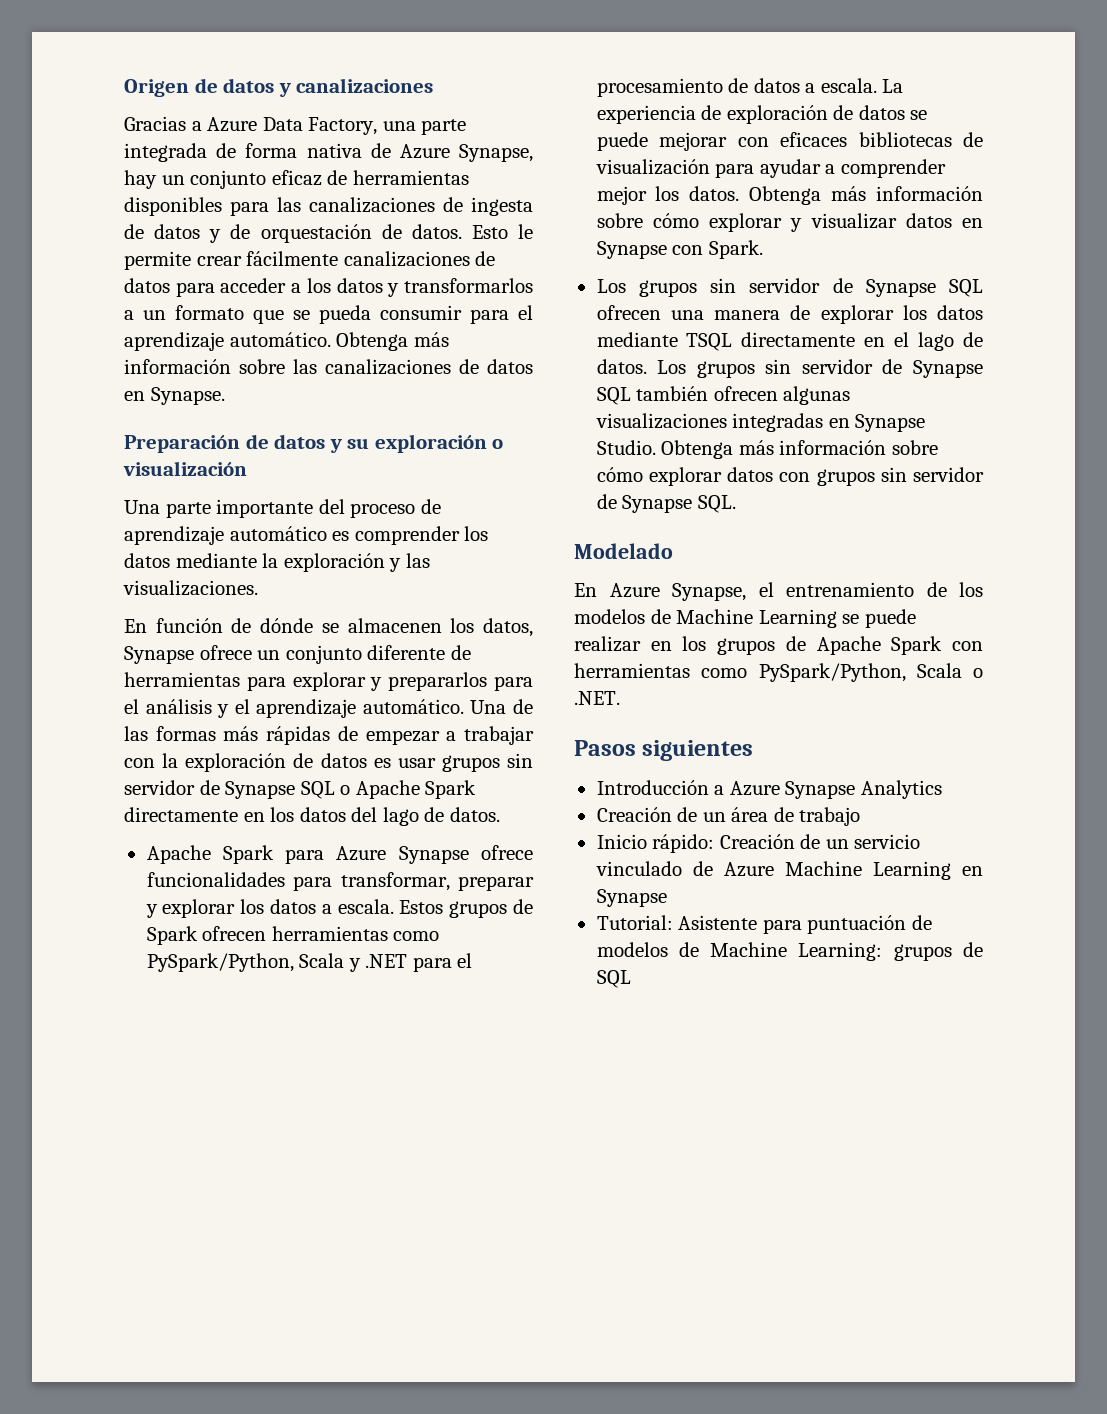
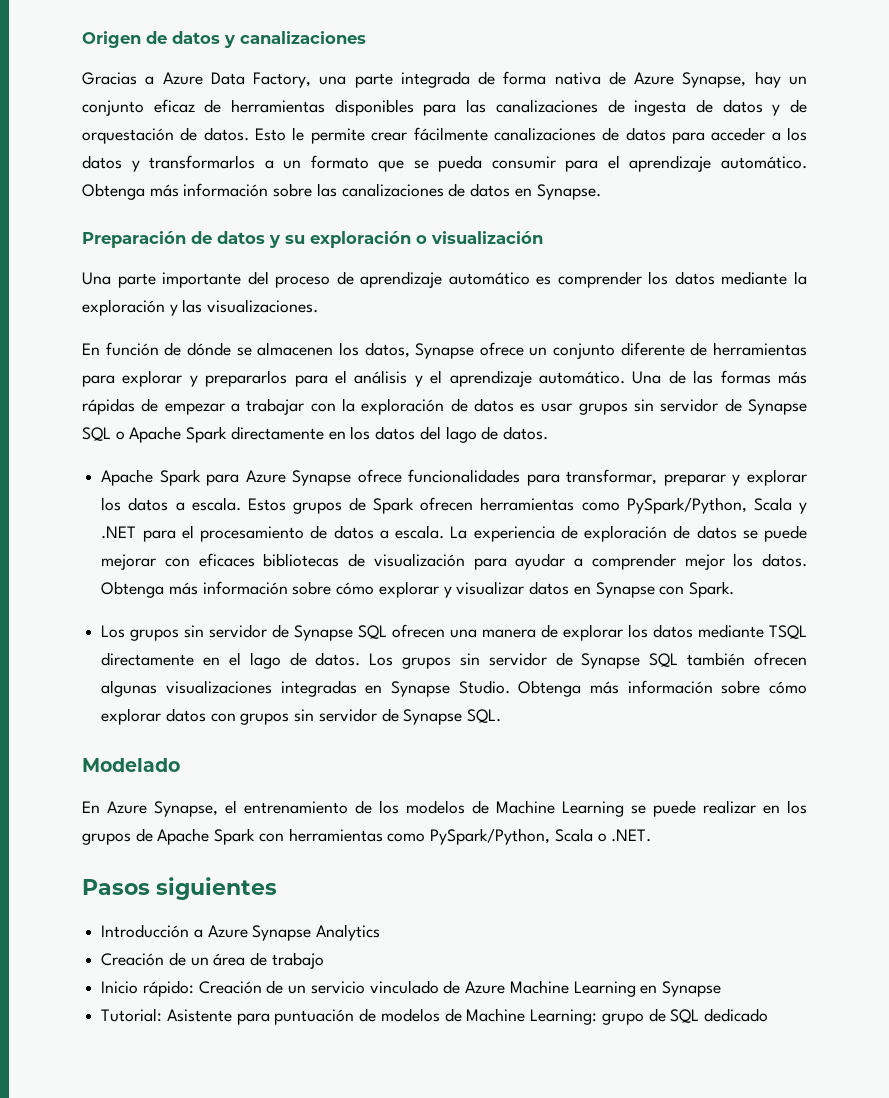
- Tutorial: Asistente para puntuación de modelos de Machine Learning: grupos de SQL
+ Tutorial: Asistente para puntuación de modelos de Machine Learning: grupo de SQL dedicado

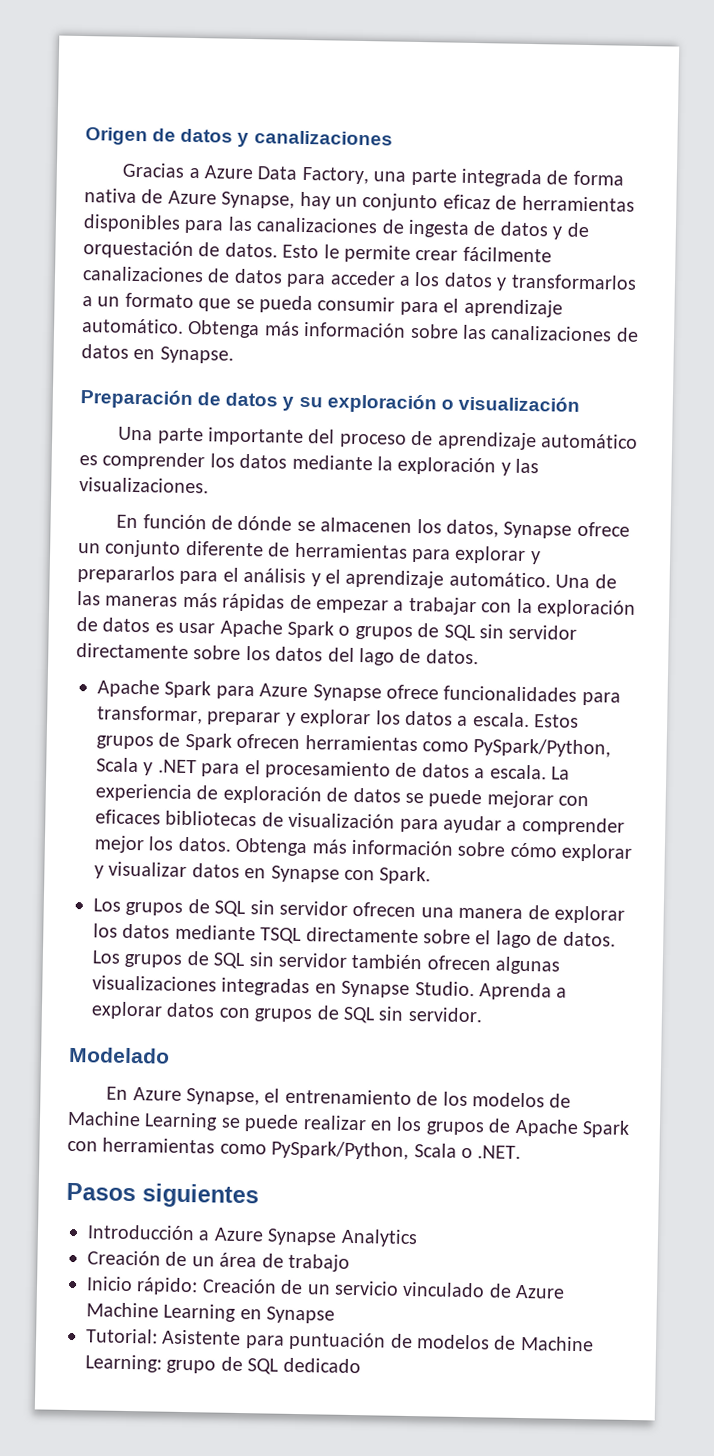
- Una de las formas más rápidas de empezar a trabajar con la exploración de datos es usar grupos sin servidor de Synapse SQL o Apache Spark directamente en los datos del lago de datos.
+ Una de las maneras más rápidas de empezar a trabajar con la exploración de datos es usar Apache Spark o grupos de SQL sin servidor directamente sobre los datos del lago de datos.
- Los grupos sin servidor de Synapse SQL ofrecen una manera de explorar los datos mediante TSQL directamente en el lago de datos.
+ Los grupos de SQL sin servidor ofrecen una manera de explorar los datos mediante TSQL directamente sobre el lago de datos.
- Los grupos sin servidor de Synapse SQL también ofrecen algunas visualizaciones integradas en Synapse Studio.
+ Los grupos de SQL sin servidor también ofrecen algunas visualizaciones integradas en Synapse Studio.
- Obtenga más información sobre cómo explorar datos con grupos sin servidor de Synapse SQL.
+ Aprenda a explorar datos con grupos de SQL sin servidor.

